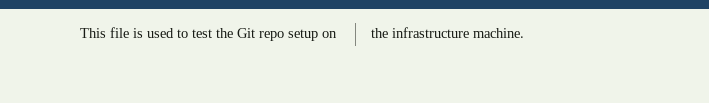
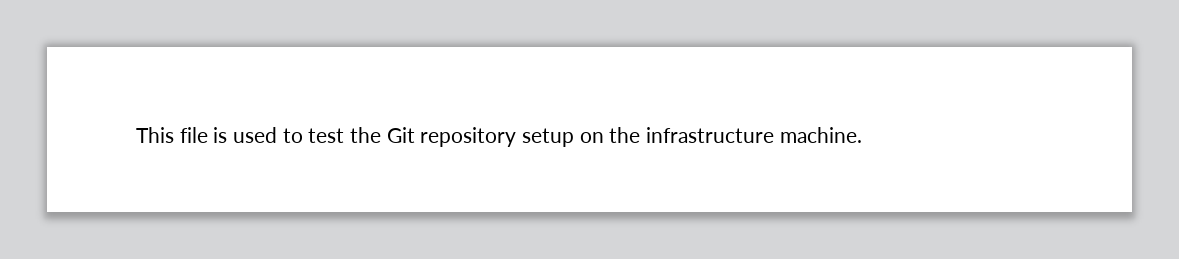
- This file is used to test the Git repo setup on the infrastructure machine.
+ This file is used to test the Git repository setup on the infrastructure machine.

